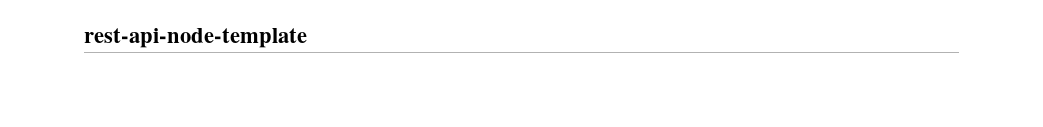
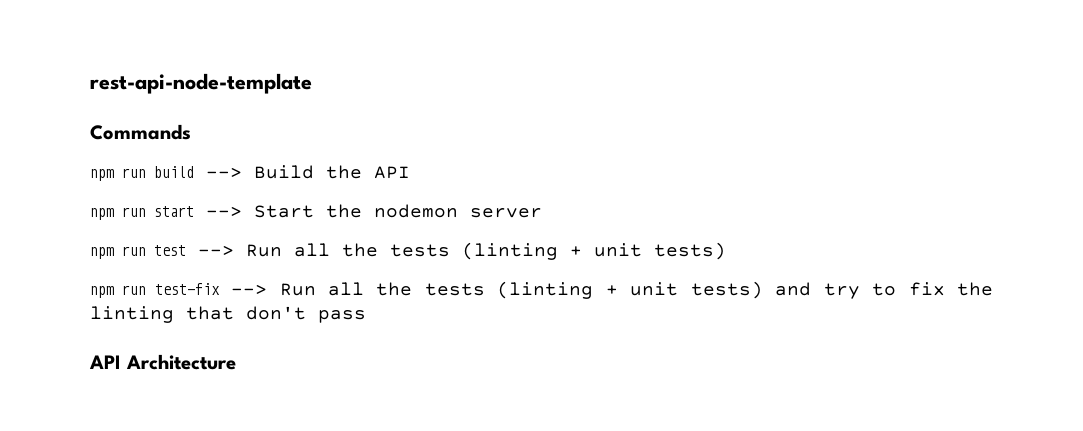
+ Commands
+ npm run build --> Build the API
+ npm run start --> Start the nodemon server
+ npm run test --> Run all the tests (linting + unit tests)
+ npm run test-fix --> Run all the tests (linting + unit tests) and try to fix the linting that don't pass
+ API Architecture

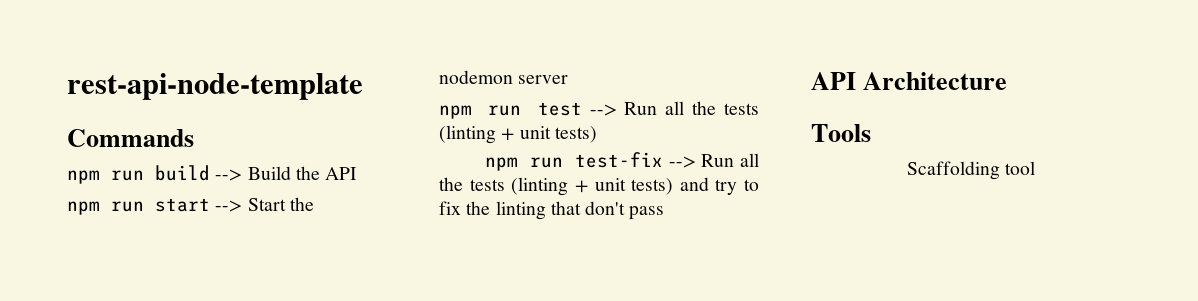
+ Tools
+ Scaffolding tool

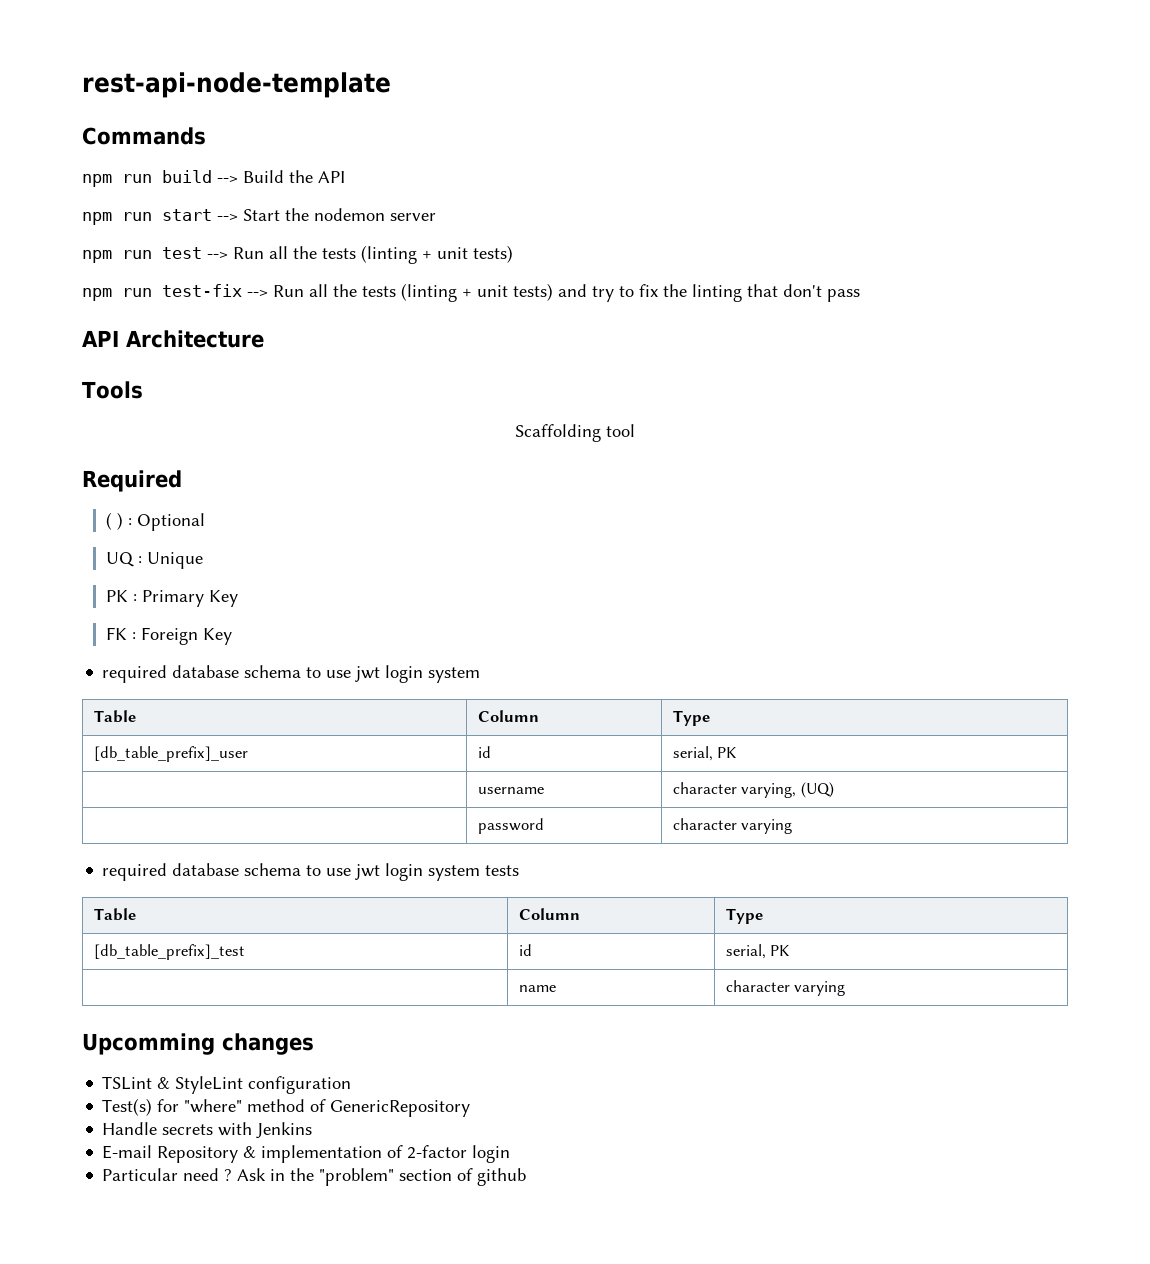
+ Required
+ ( ) : Optional
+ UQ : Unique
+ PK : Primary Key
+ FK : Foreign Key
+ required database schema to use jwt login system
+ Table | Column | Type
+ [db_table_prefix]_user | id | serial, PK
+ | username | character varying, (UQ)
+ | password | character varying
+ required database schema to use jwt login system tests
+ Table | Column | Type
+ [db_table_prefix]_test | id | serial, PK
+ | name | character varying
+ Upcomming changes
+ TSLint & StyleLint configuration
+ Test(s) for "where" method of GenericRepository
+ Handle secrets with Jenkins
+ E-mail Repository & implementation of 2-factor login
+ Particular need ? Ask in the "problem" section of github

